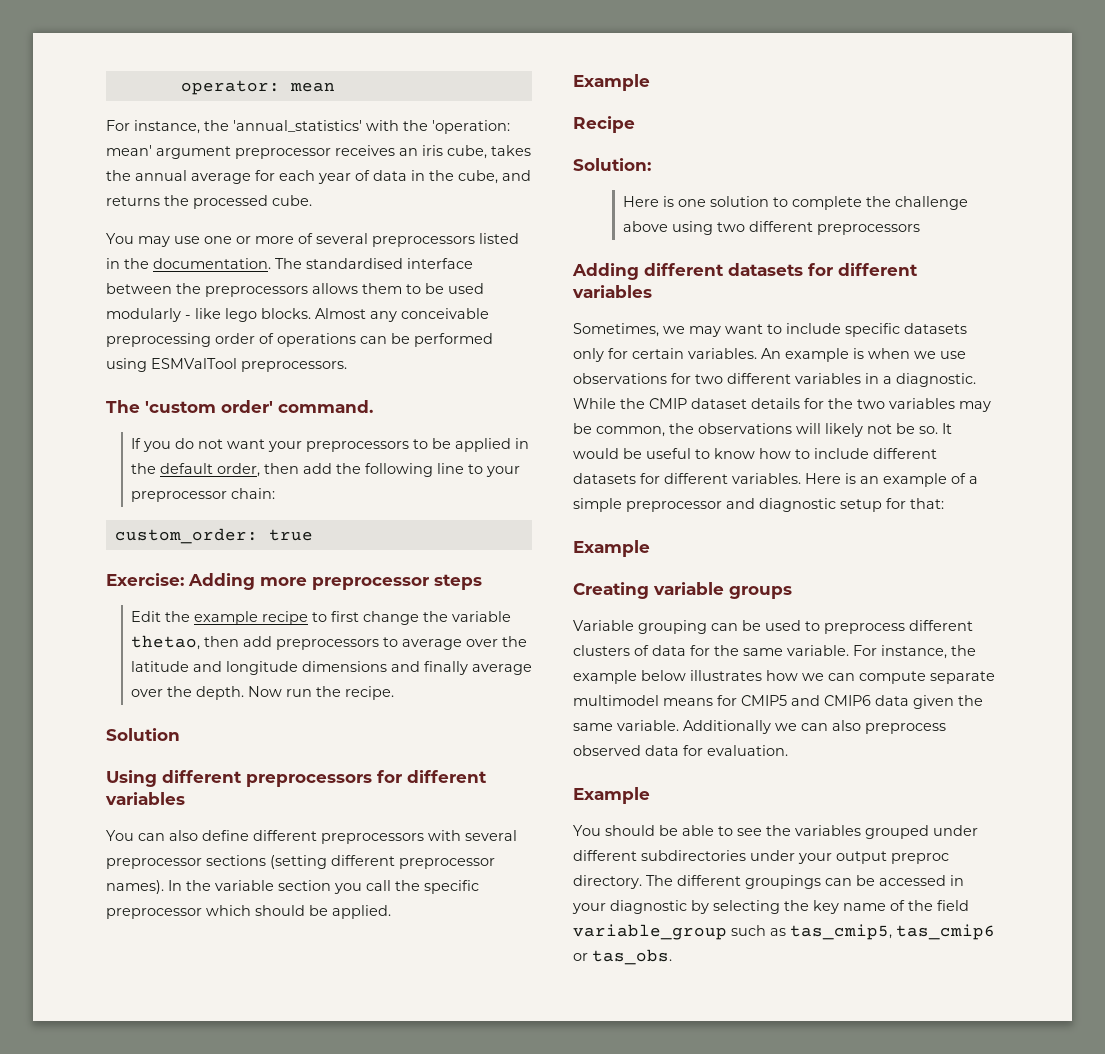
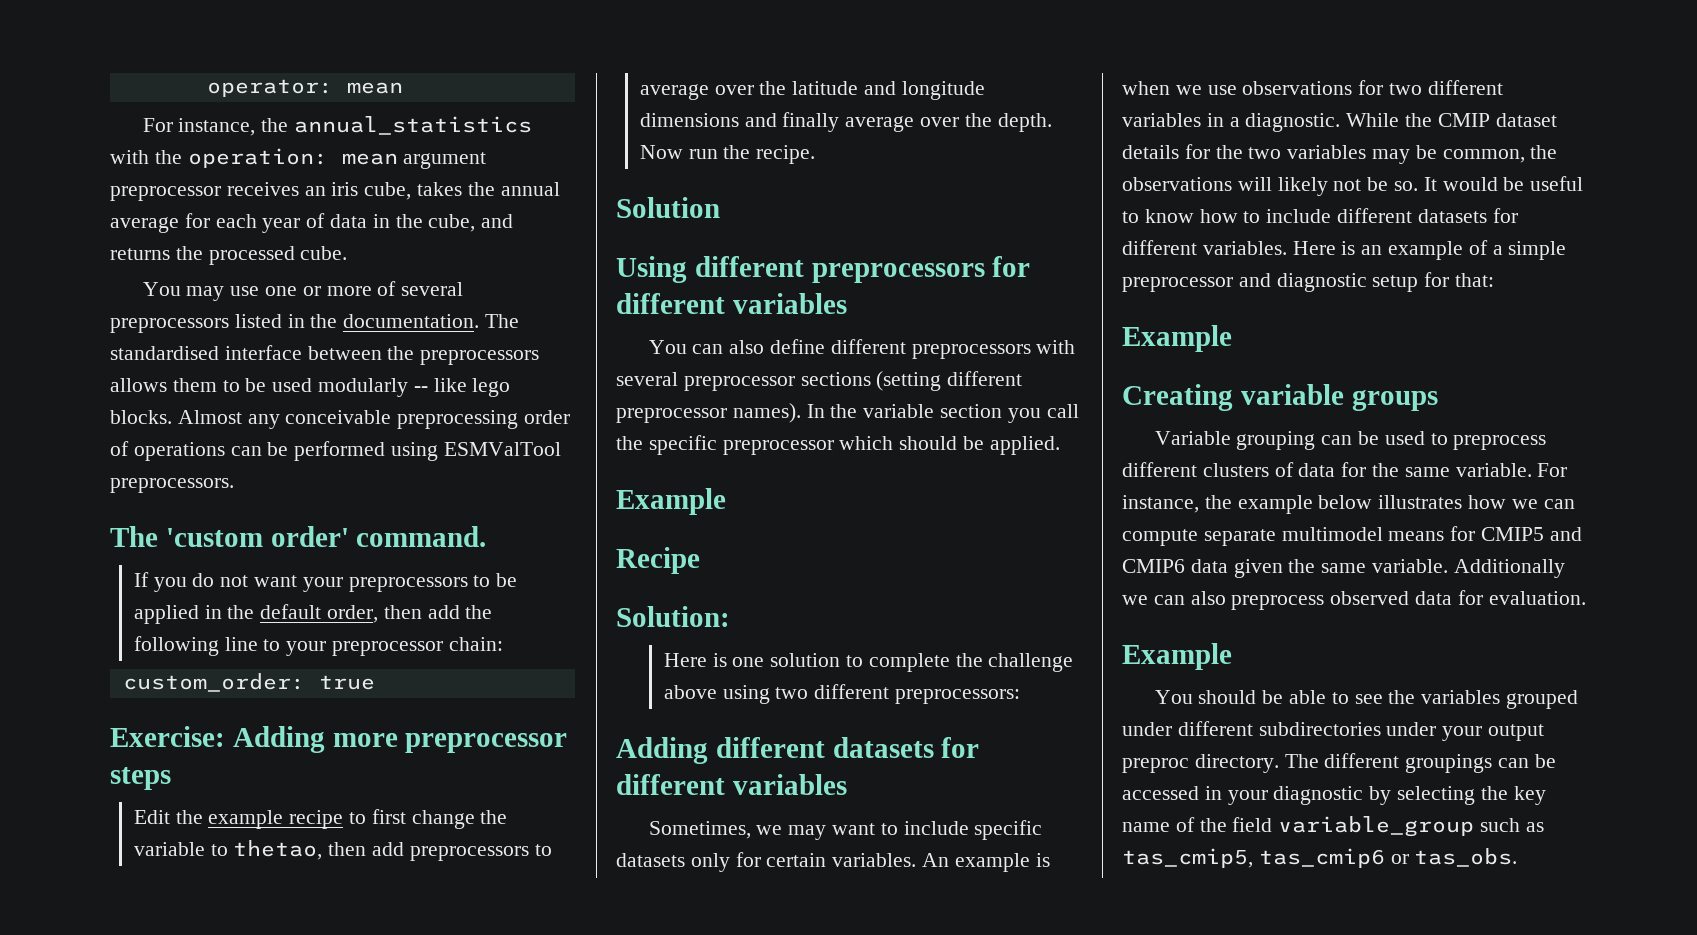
- For instance, the 'annual_statistics' with the 'operation: mean' argument preprocessor receives an iris cube, takes the annual average for each year of data in the cube, and returns the processed cube.
+ For instance, the annual_statistics with the operation: mean argument preprocessor receives an iris cube, takes the annual average for each year of data in the cube, and returns the processed cube.
- The standardised interface between the preprocessors allows them to be used modularly - like lego blocks.
+ The standardised interface between the preprocessors allows them to be used modularly -- like lego blocks.
- Edit the example recipe to first change the variable thetao, then add preprocessors to average over the latitude and longitude dimensions and finally average over the depth.
+ Edit the example recipe to first change the variable to thetao, then add preprocessors to average over the latitude and longitude dimensions and finally average over the depth.
- Here is one solution to complete the challenge above using two different preprocessors
+ Here is one solution to complete the challenge above using two different preprocessors:

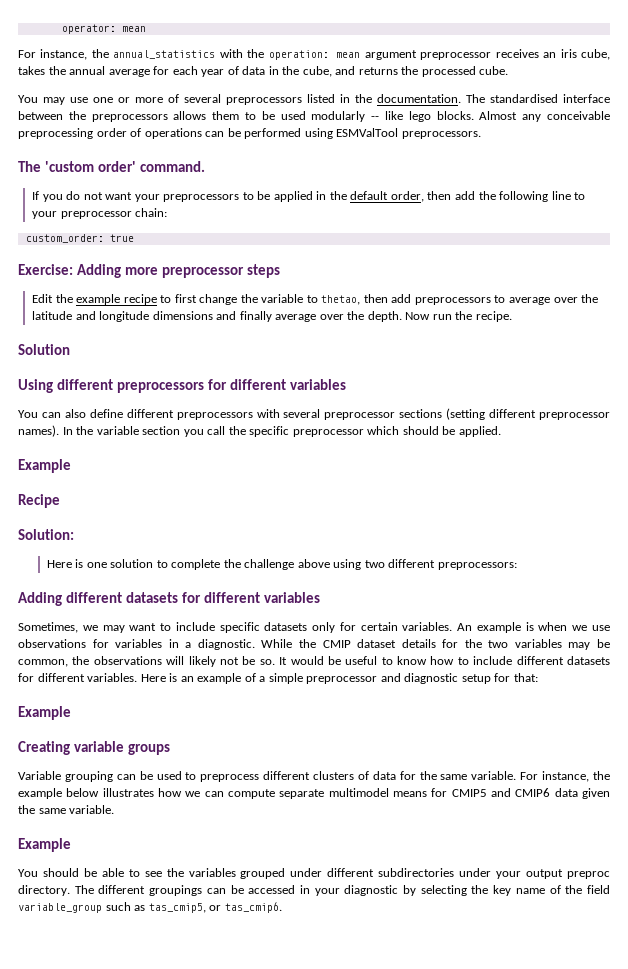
- An example is when we use observations for two different variables in a diagnostic.
+ An example is when we use observations for variables in a diagnostic.
- Additionally we can also preprocess observed data for evaluation.
- The different groupings can be accessed in your diagnostic by selecting the key name of the field variable_group such as tas_cmip5, tas_cmip6 or tas_obs.
+ The different groupings can be accessed in your diagnostic by selecting the key name of the field variable_group such as tas_cmip5, or tas_cmip6.

